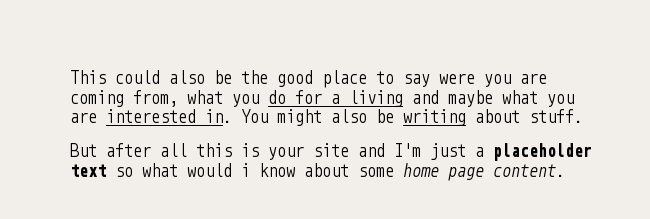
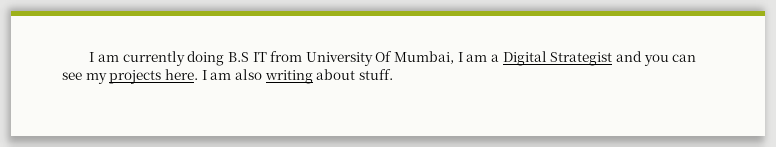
- This could also be the good place to say were you are coming from, what you do for a living and maybe what you are interested in. You might also be writing about stuff.
- But after all this is your site and I'm just a placeholder text so what would i know about some home page content.
+ I am currently doing B.S IT from University Of Mumbai, I am a Digital Strategist and you can see my projects here. I am also writing about stuff.

